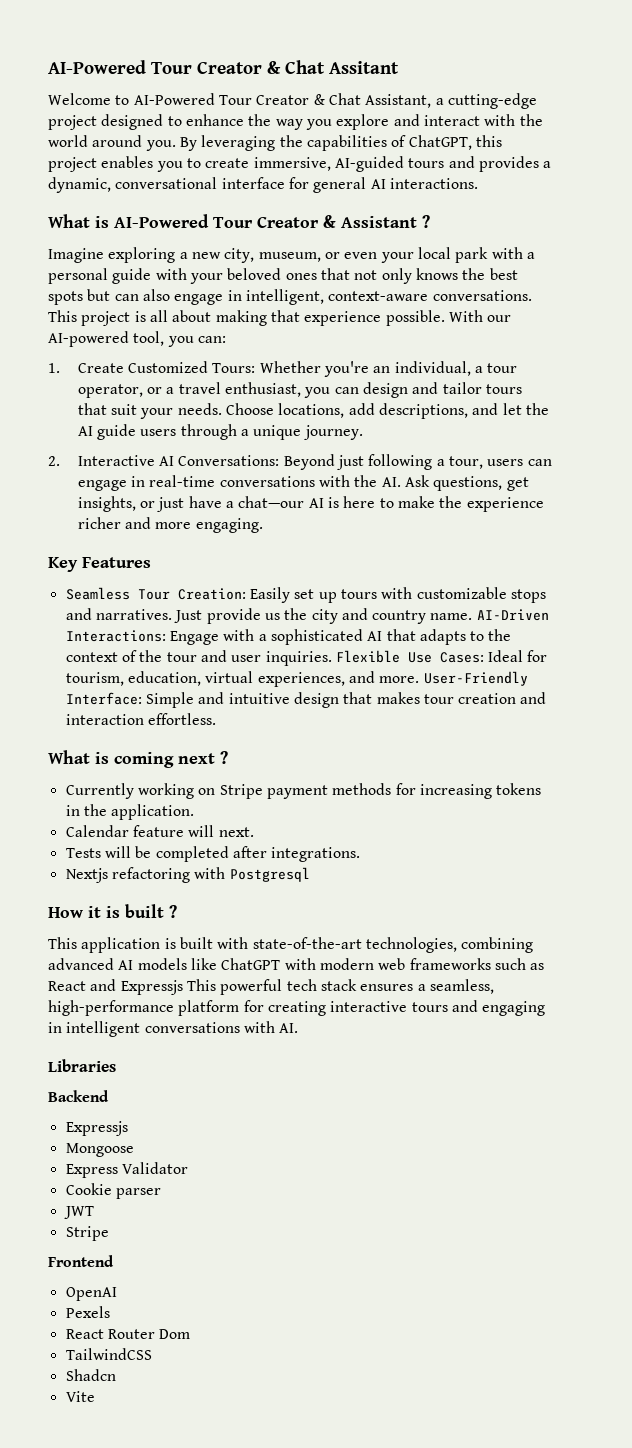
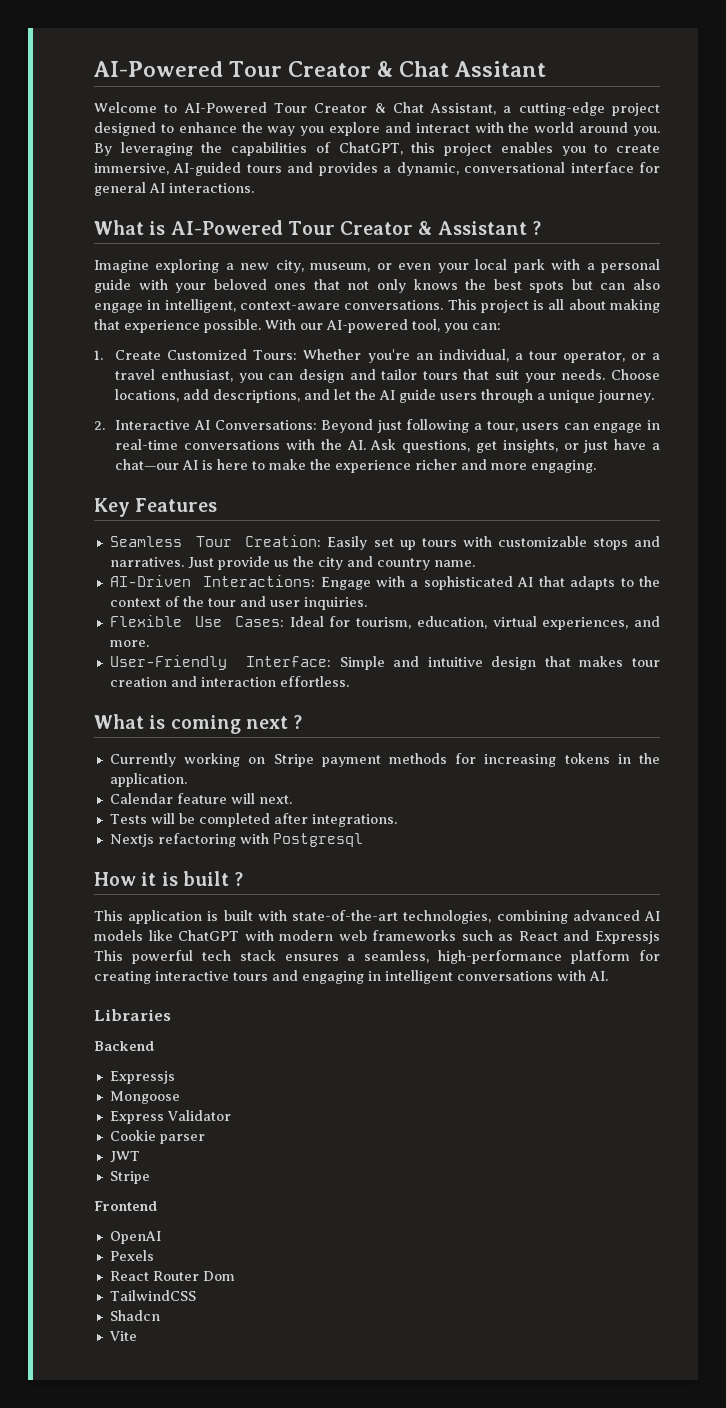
- Just provide us the city and country name. AI-Driven Interactions: Engage with a sophisticated AI that adapts to the context of the tour and user inquiries. Flexible Use Cases: Ideal for tourism, education, virtual experiences, and more. User-Friendly Interface: Simple and intuitive design that makes tour creation and interaction effortless.
+ Just provide us the city and country name.
+ AI-Driven Interactions: Engage with a sophisticated AI that adapts to the context of the tour and user inquiries.
+ Flexible Use Cases: Ideal for tourism, education, virtual experiences, and more.
+ User-Friendly Interface: Simple and intuitive design that makes tour creation and interaction effortless.

